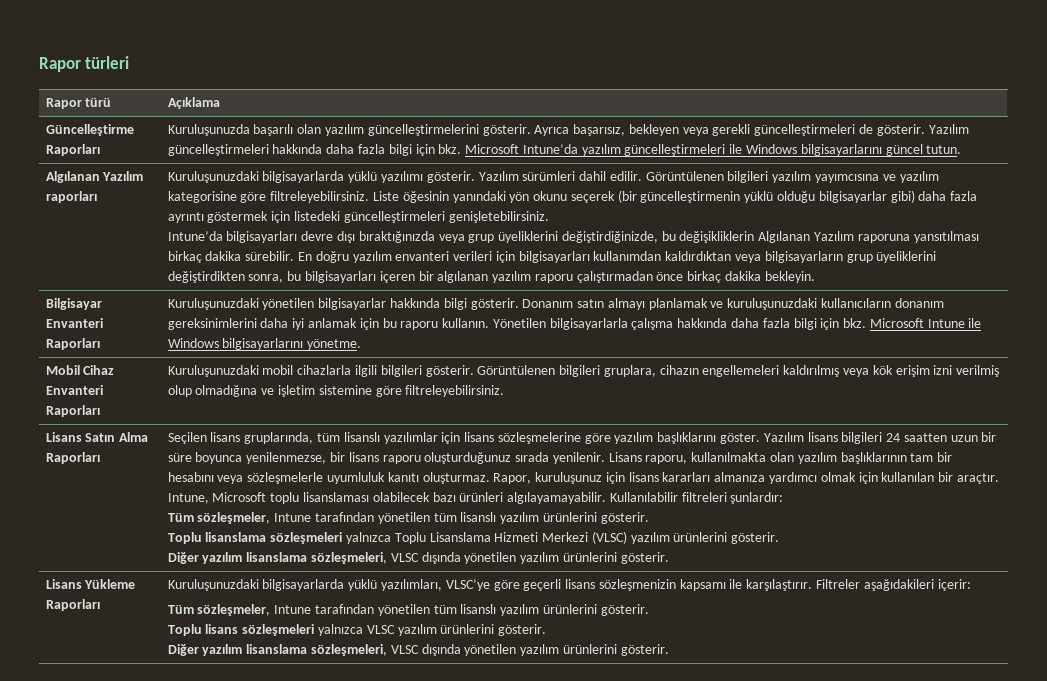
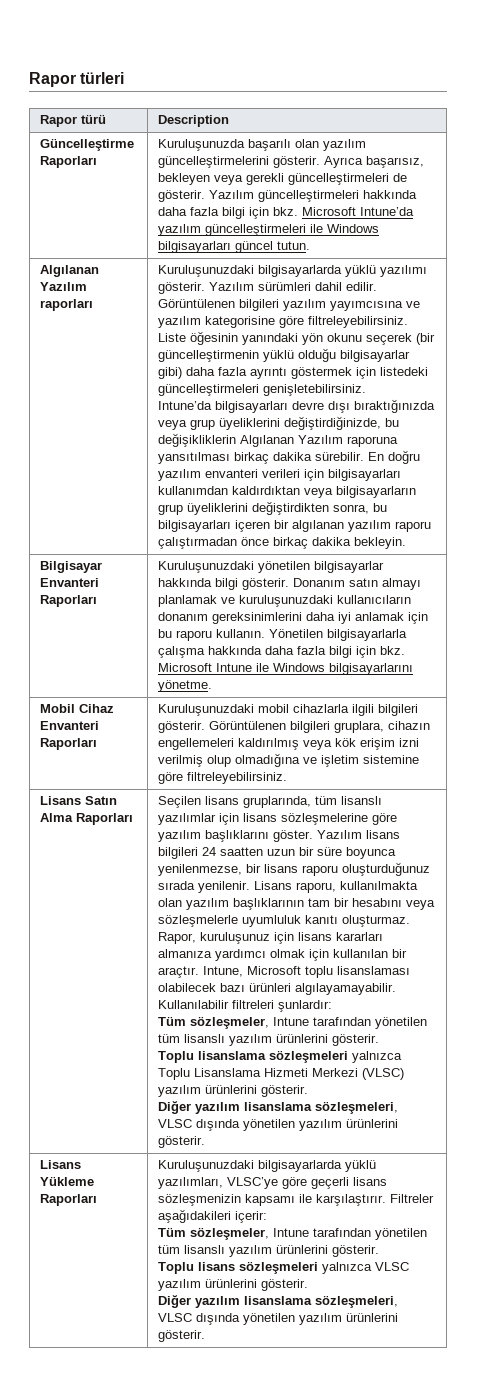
- Rapor türü | Açıklama
+ Rapor türü | Description
- Güncelleştirme Raporları | Kuruluşunuzda başarılı olan yazılım güncelleştirmelerini gösterir. Ayrıca başarısız, bekleyen veya gerekli güncelleştirmeleri de gösterir. Yazılım güncelleştirmeleri hakkında daha fazla bilgi için bkz. Microsoft Intune’da yazılım güncelleştirmeleri ile Windows bilgisayarlarını güncel tutun.
+ Güncelleştirme Raporları | Kuruluşunuzda başarılı olan yazılım güncelleştirmelerini gösterir. Ayrıca başarısız, bekleyen veya gerekli güncelleştirmeleri de gösterir. Yazılım güncelleştirmeleri hakkında daha fazla bilgi için bkz. Microsoft Intune’da yazılım güncelleştirmeleri ile Windows bilgisayarları güncel tutun.

